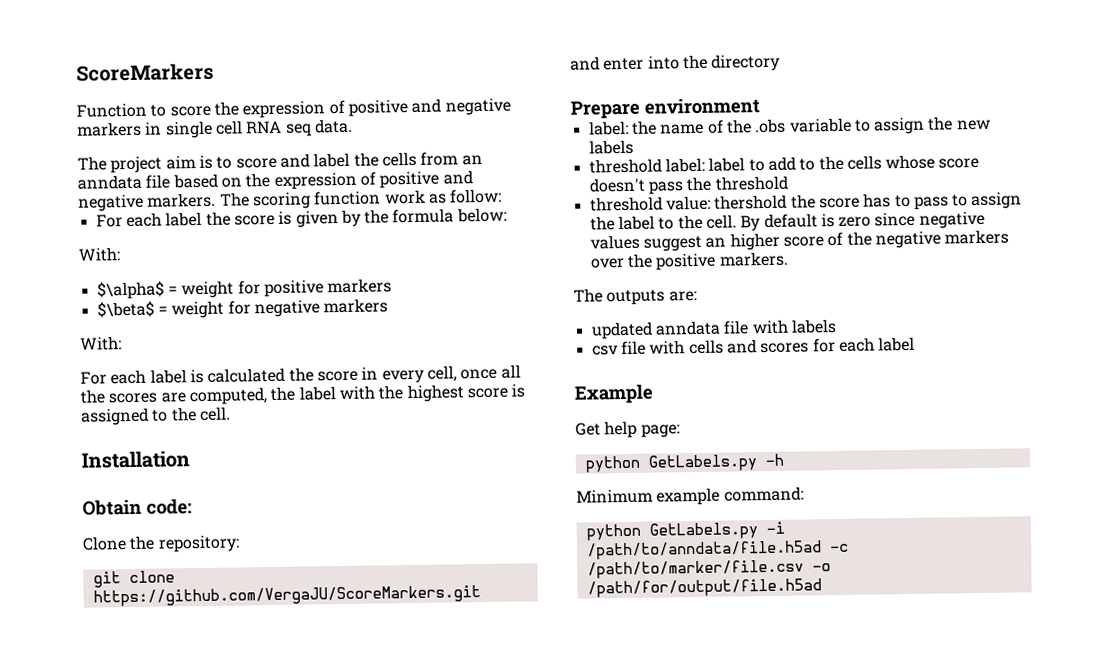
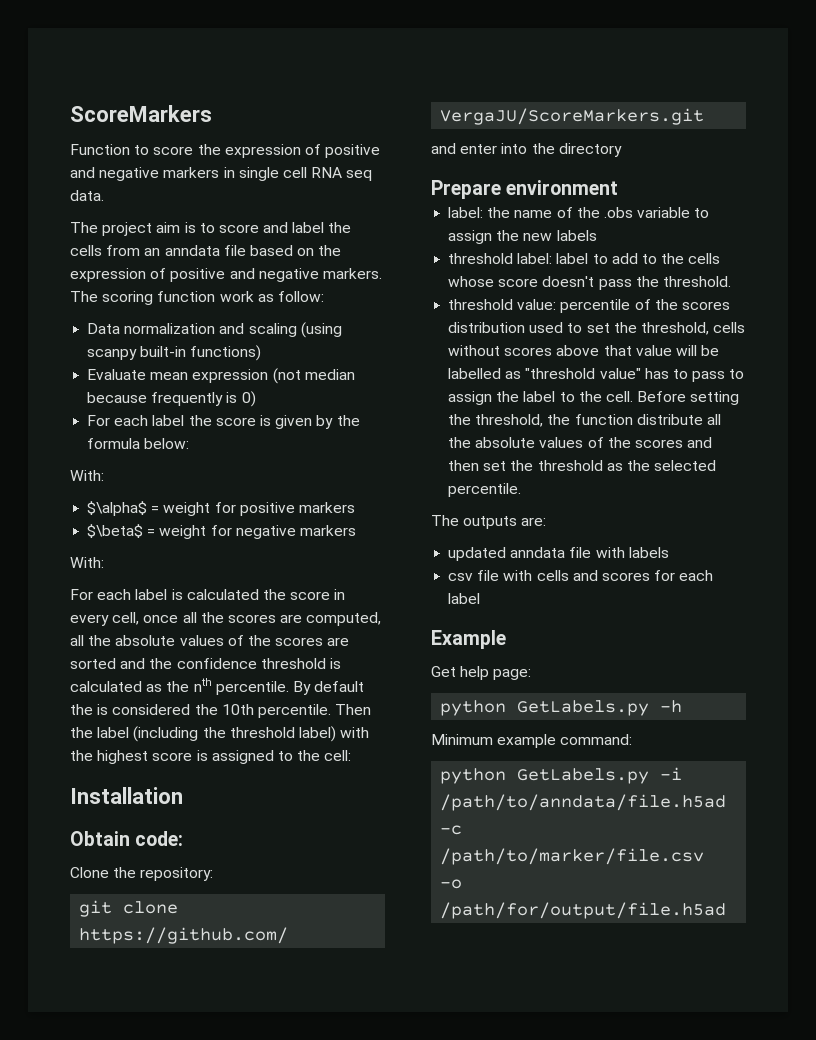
+ Data normalization and scaling (using scanpy built-in functions)
+ Evaluate mean expression (not median because frequently is 0)
- For each label is calculated the score in every cell, once all the scores are computed, the label with the highest score is assigned to the cell.
+ For each label is calculated the score in every cell, once all the scores are computed, all the absolute values of the scores are sorted and the confidence threshold is calculated as the nth percentile. By default the is considered the 10th percentile. Then the label (including the threshold label) with the highest score is assigned to the cell:
- threshold label: label to add to the cells whose score doesn't pass the threshold
+ threshold label: label to add to the cells whose score doesn't pass the threshold.
- threshold value: thershold the score has to pass to assign the label to the cell.
+ threshold value: percentile of the scores distribution used to set the threshold, cells without scores above that value will be labelled as "threshold value" has to pass to assign the label to the cell.
- By default is zero since negative values suggest an higher score of the negative markers over the positive markers.
+ Before setting the threshold, the function distribute all the absolute values of the scores and then set the threshold as the selected percentile.

